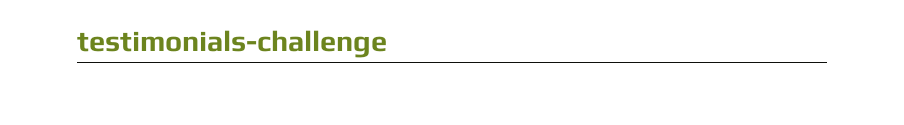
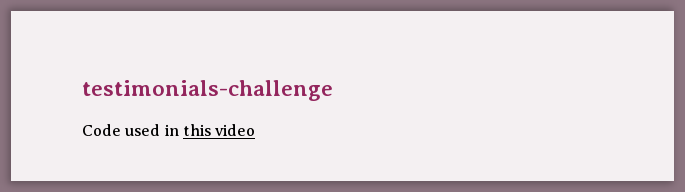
+ Code used in this video

